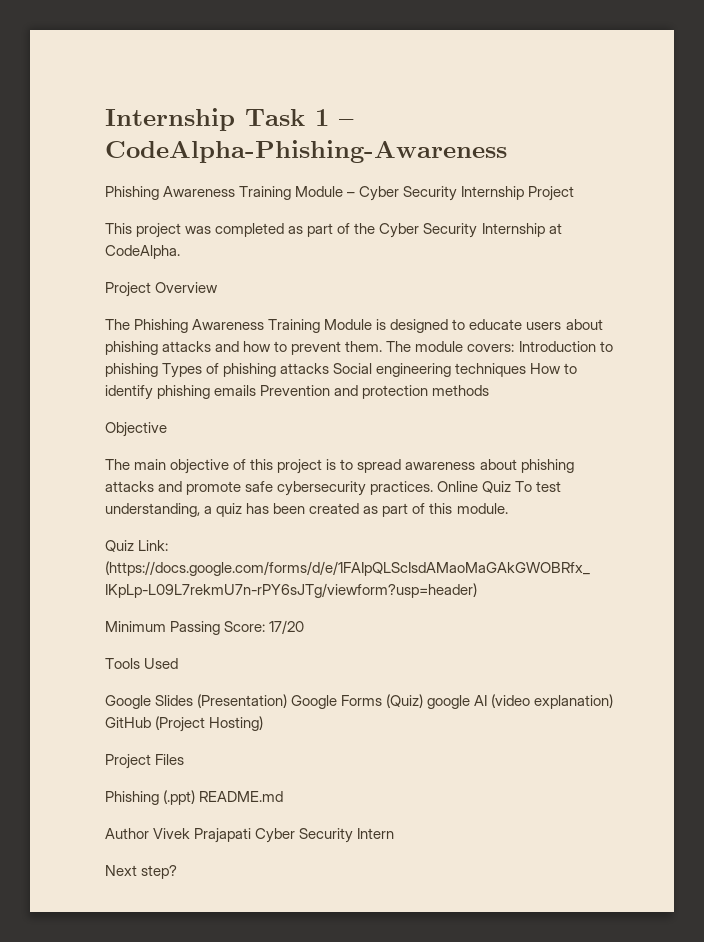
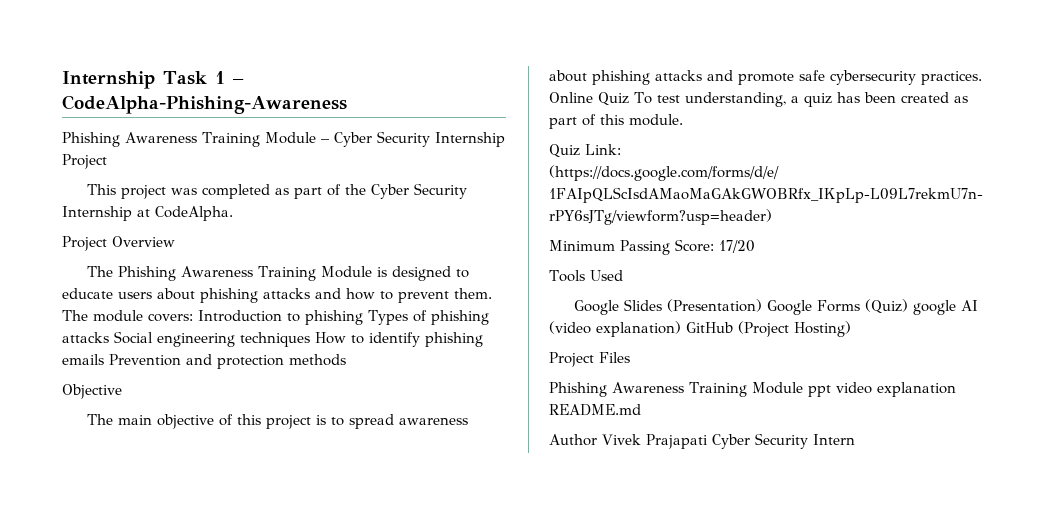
- Phishing (.ppt) README.md
+ Phishing Awareness Training Module ppt video explanation README.md
- Next step?

